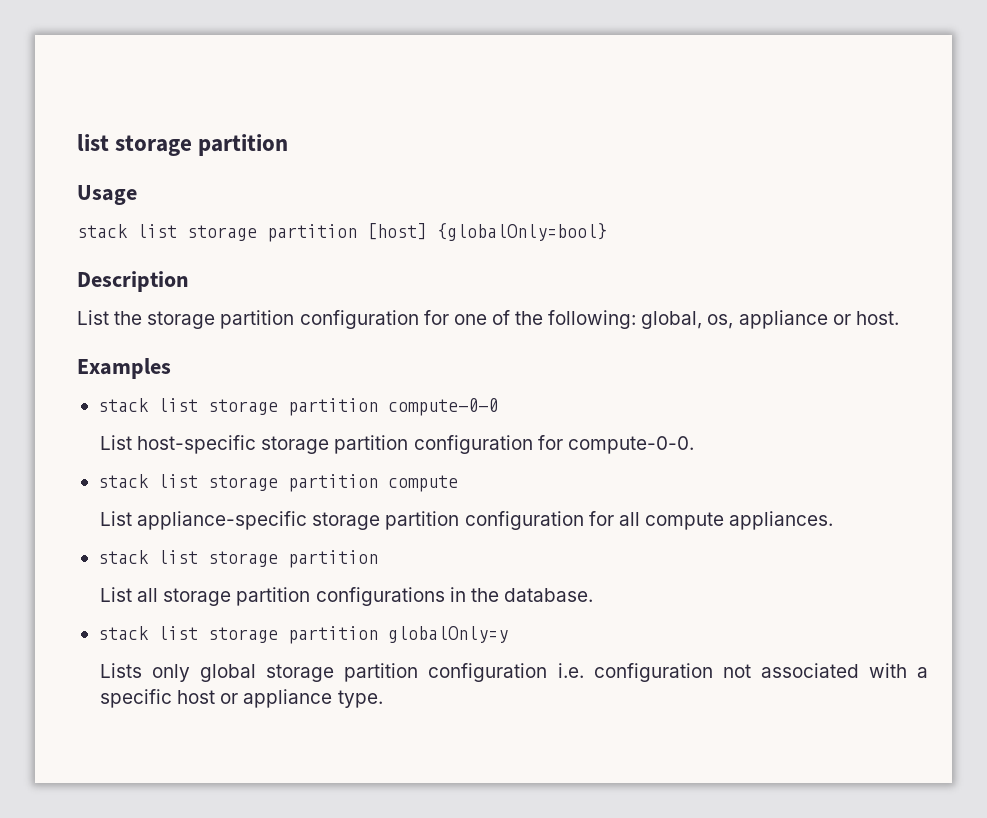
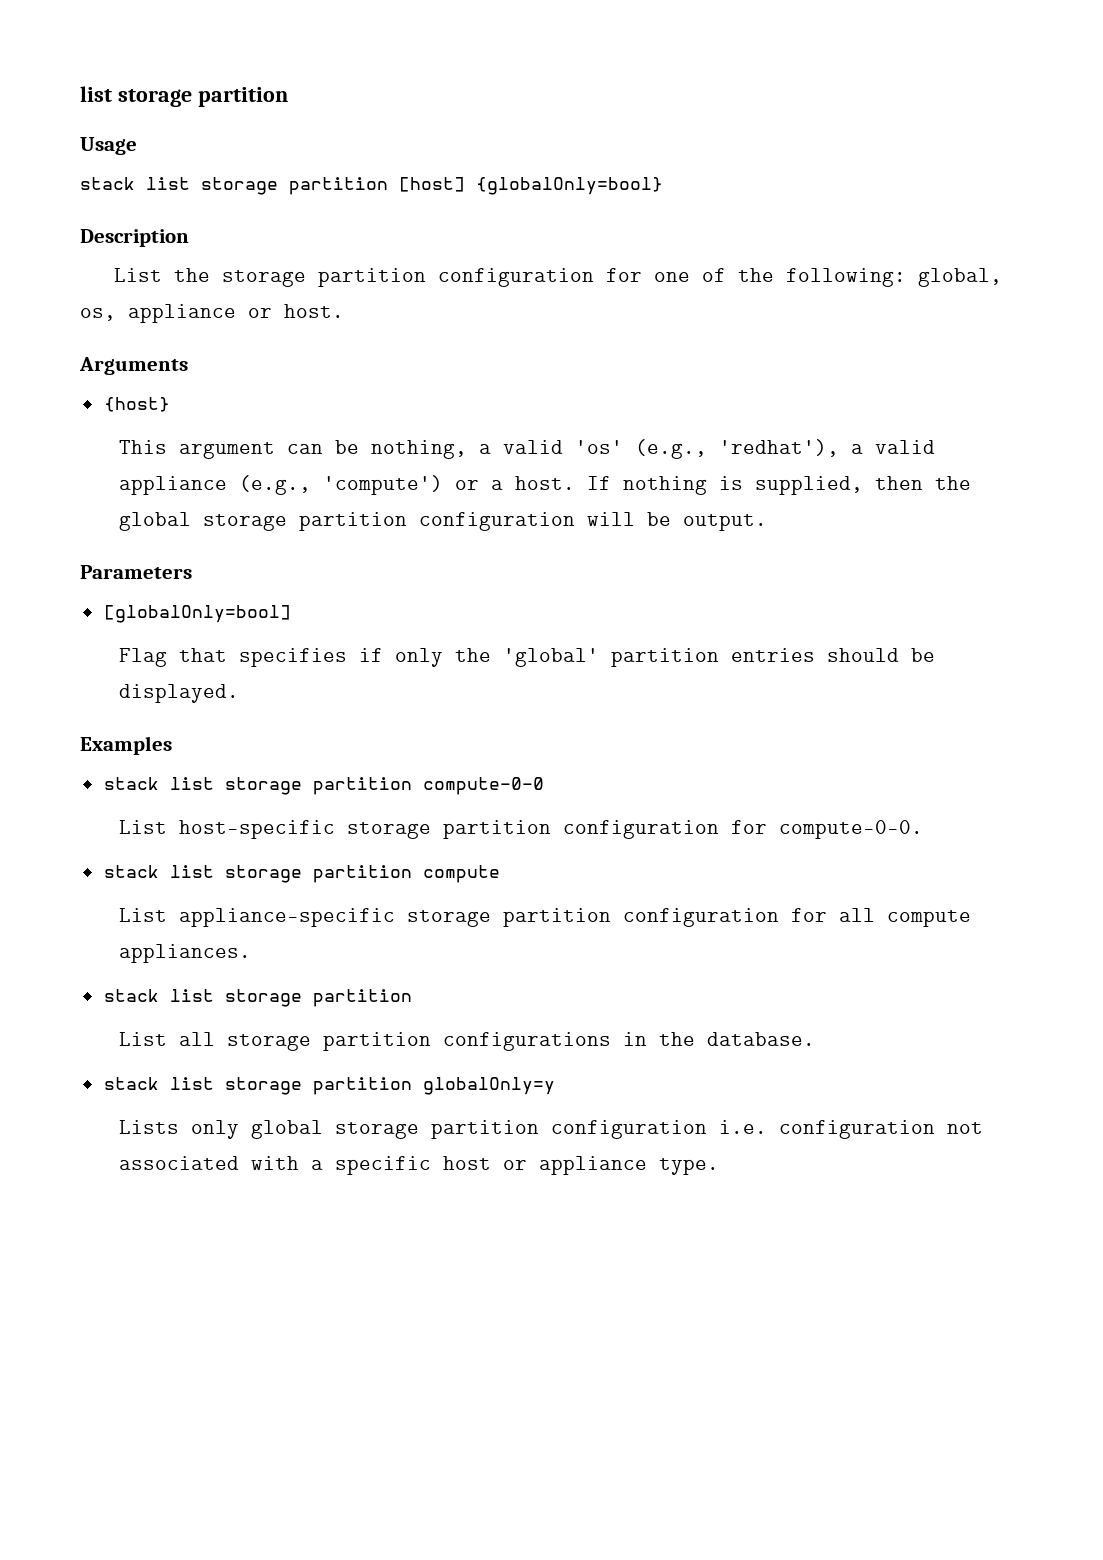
+ Arguments
+ {host}
+ This argument can be nothing, a valid 'os' (e.g., 'redhat'), a valid appliance (e.g., 'compute') or a host. If nothing is supplied, then the global storage partition configuration will be output.
+ Parameters
+ [globalOnly=bool]
+ Flag that specifies if only the 'global' partition entries should be displayed.

